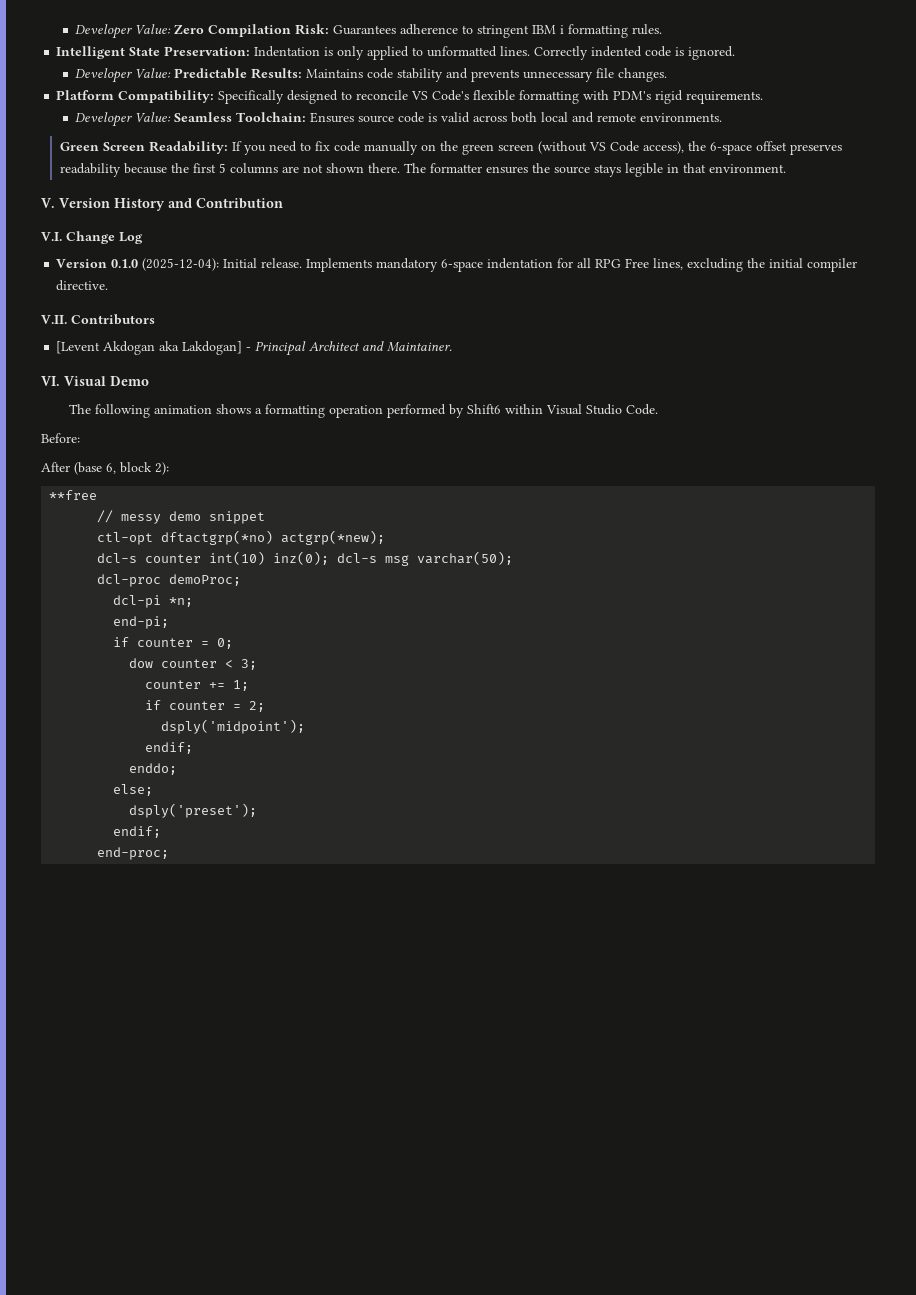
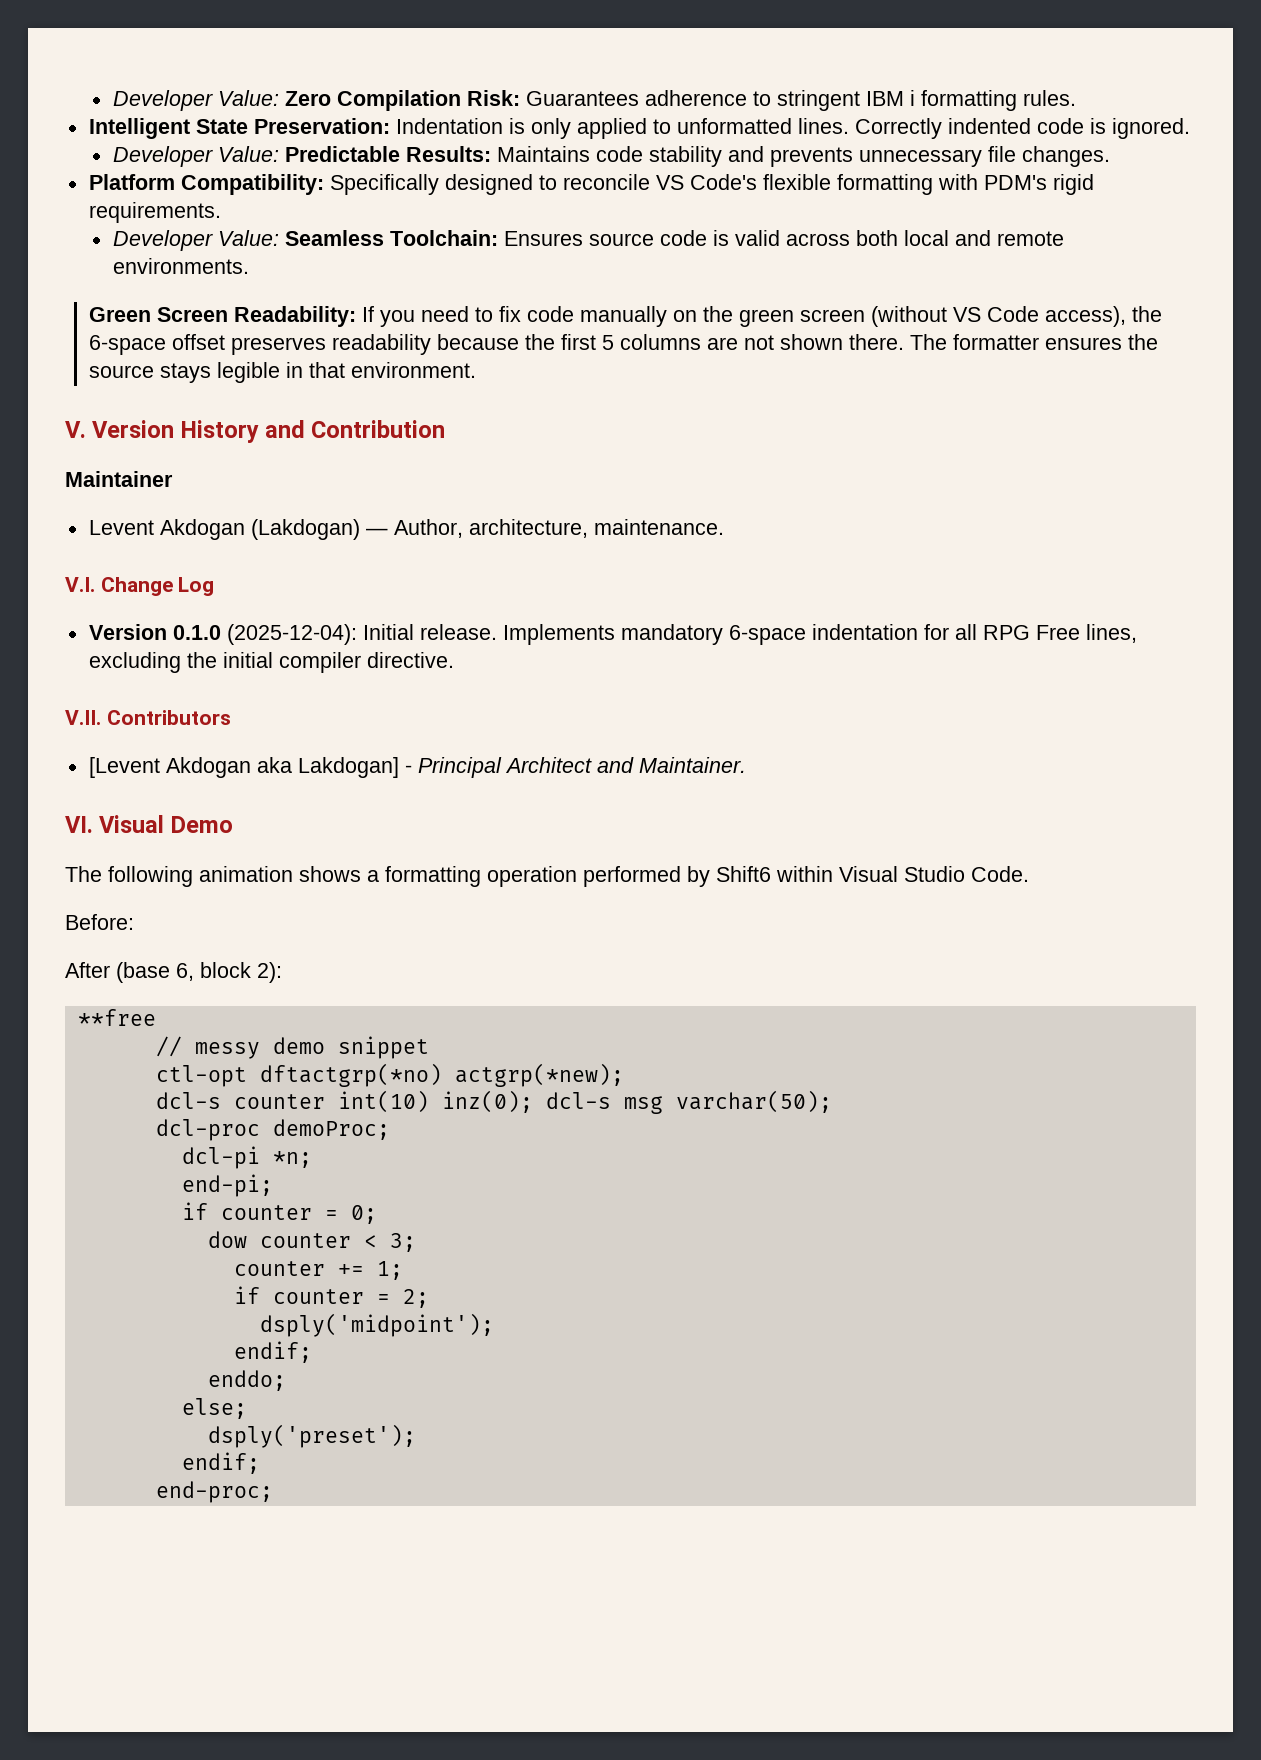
+ Maintainer
+ Levent Akdogan (Lakdogan) — Author, architecture, maintenance.

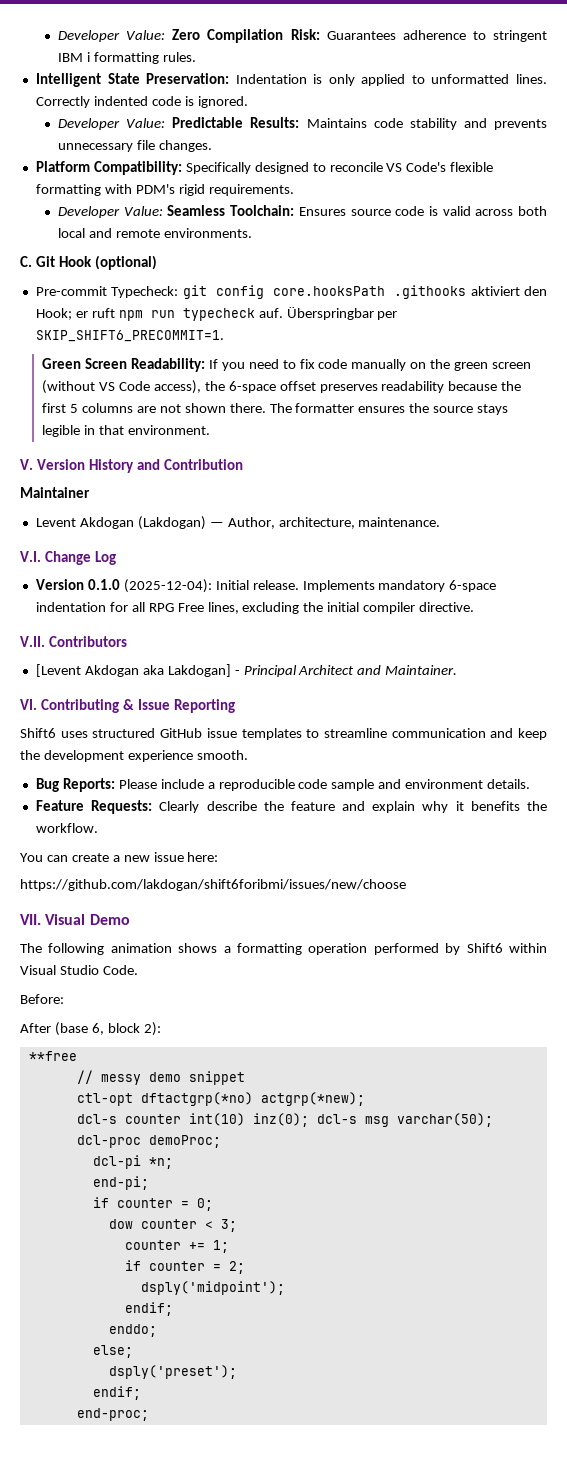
+ C. Git Hook (optional)
+ Pre-commit Typecheck: git config core.hooksPath .githooks aktiviert den Hook; er ruft npm run typecheck auf. Überspringbar per SKIP_SHIFT6_PRECOMMIT=1.
- VI. Visual Demo
+ VI. Contributing & Issue Reporting
+ Shift6 uses structured GitHub issue templates to streamline communication and keep the development experience smooth.
+ Bug Reports: Please include a reproducible code sample and environment details.
+ Feature Requests: Clearly describe the feature and explain why it benefits the workflow.
+ You can create a new issue here:
+ https://github.com/lakdogan/shift6foribmi/issues/new/choose
+ VII. Visual Demo

